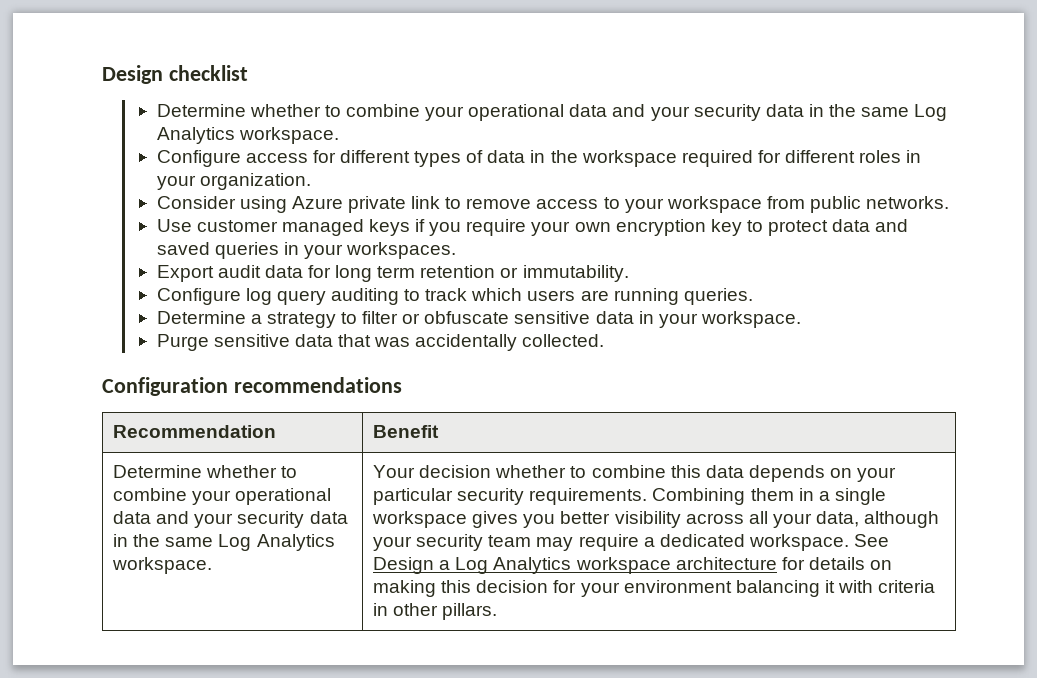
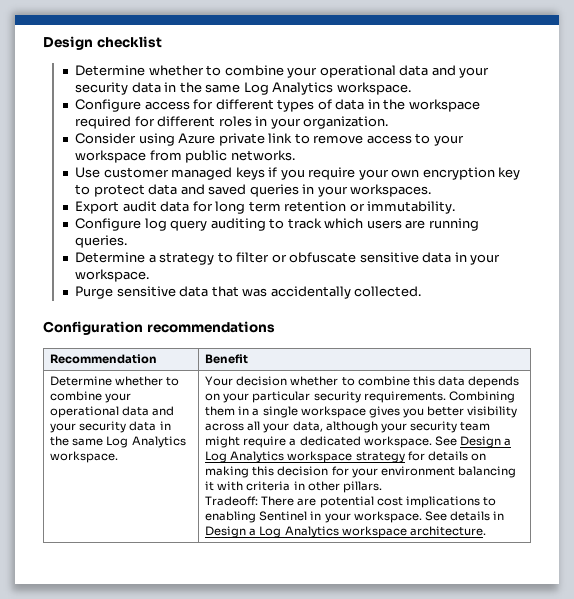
- Combining them in a single workspace gives you better visibility across all your data, although your security team may require a dedicated workspace.
+ Combining them in a single workspace gives you better visibility across all your data, although your security team might require a dedicated workspace.
- See Design a Log Analytics workspace architecture for details on making this decision for your environment balancing it with criteria in other pillars.
+ See Design a Log Analytics workspace strategy for details on making this decision for your environment balancing it with criteria in other pillars.
+ Tradeoff: There are potential cost implications to enabling Sentinel in your workspace. See details in Design a Log Analytics workspace architecture.

